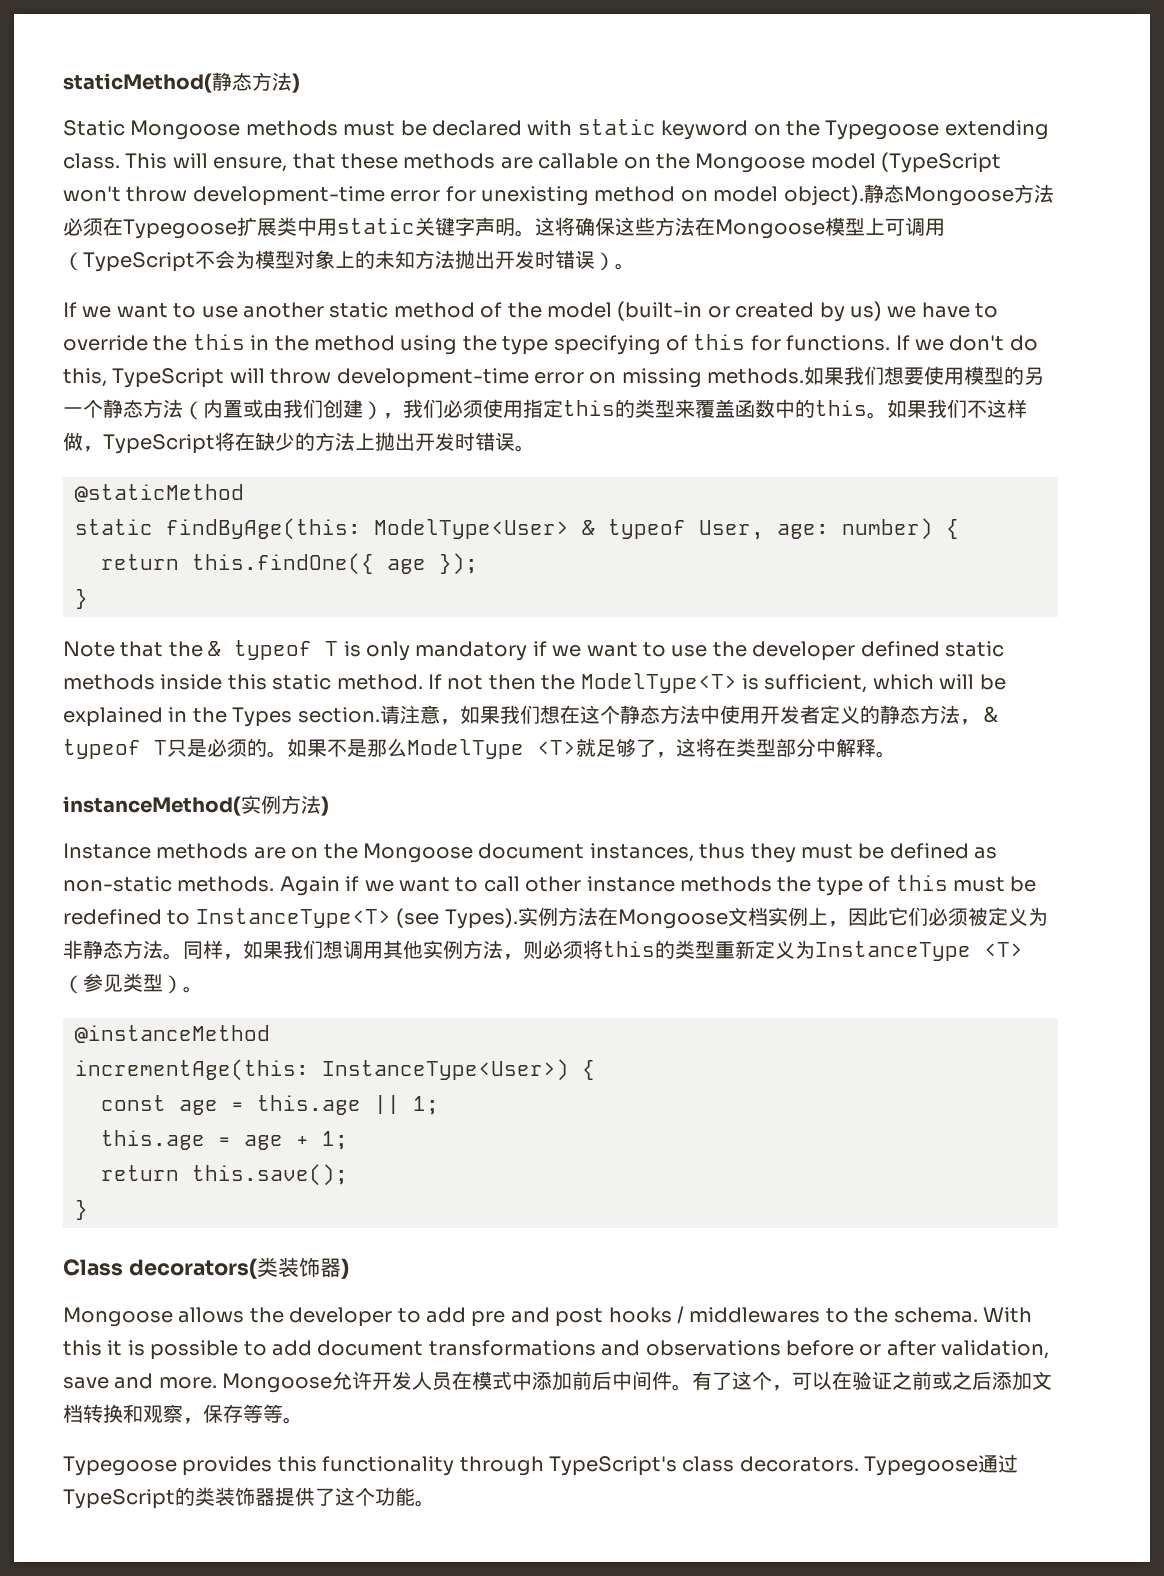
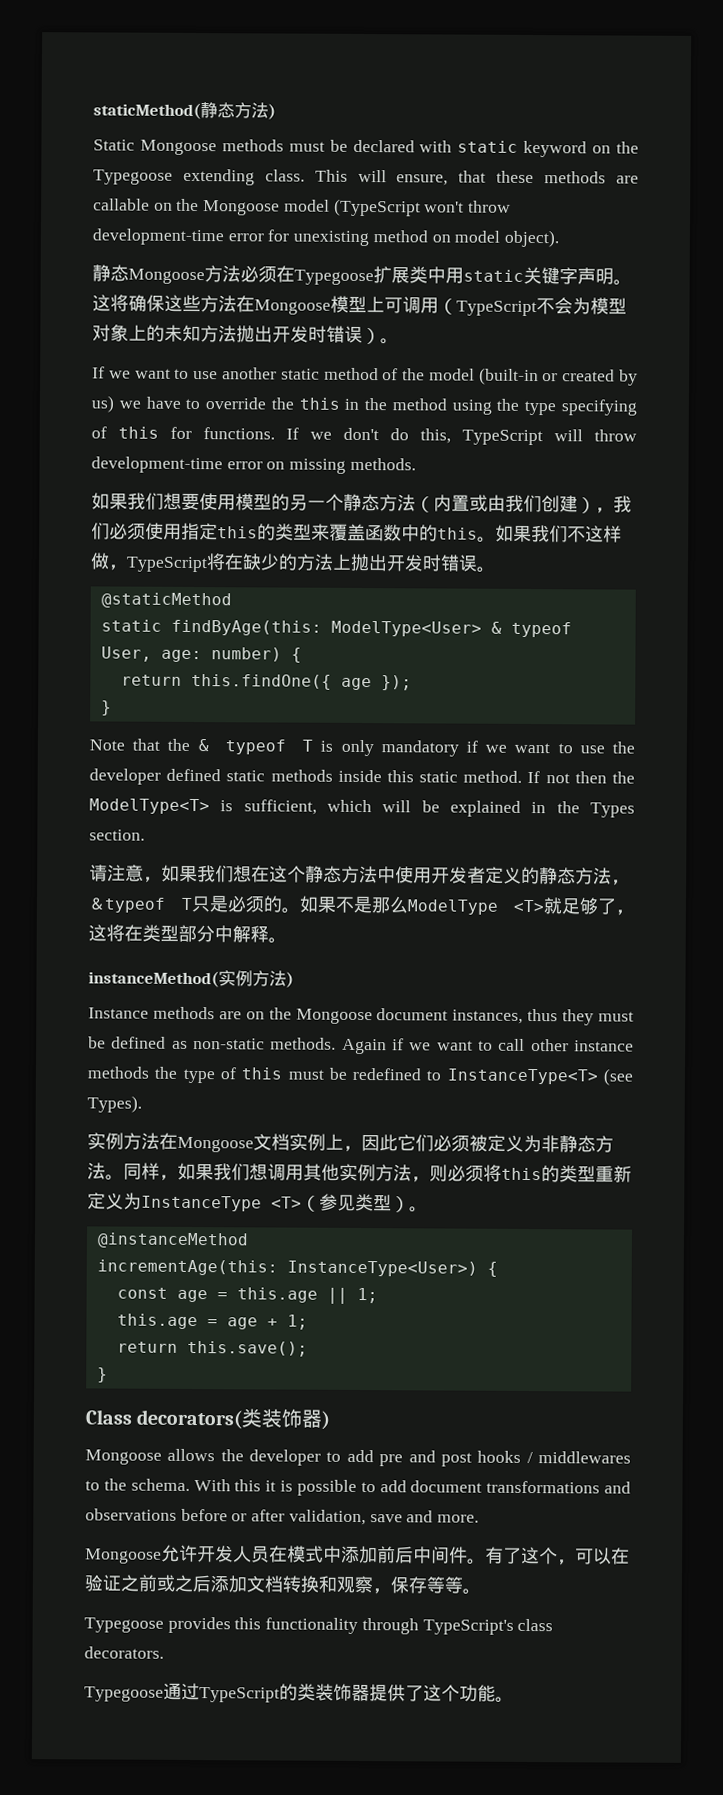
- This will ensure, that these methods are callable on the Mongoose model (TypeScript won't throw development-time error for unexisting method on model object).静态Mongoose方法必须在Typegoose扩展类中用static关键字声明。
+ This will ensure, that these methods are callable on the Mongoose model (TypeScript won't throw development-time error for unexisting method on model object).
+ 静态Mongoose方法必须在Typegoose扩展类中用static关键字声明。
- If we don't do this, TypeScript will throw development-time error on missing methods.如果我们想要使用模型的另一个静态方法（内置或由我们创建），我们必须使用指定this的类型来覆盖函数中的this。
+ If we don't do this, TypeScript will throw development-time error on missing methods.
+ 如果我们想要使用模型的另一个静态方法（内置或由我们创建），我们必须使用指定this的类型来覆盖函数中的this。
- If not then the ModelType<T> is sufficient, which will be explained in the Types section.请注意，如果我们想在这个静态方法中使用开发者定义的静态方法，＆typeof T只是必须的。
+ If not then the ModelType<T> is sufficient, which will be explained in the Types section.
+ 请注意，如果我们想在这个静态方法中使用开发者定义的静态方法，＆typeof T只是必须的。
- Again if we want to call other instance methods the type of this must be redefined to InstanceType<T> (see Types).实例方法在Mongoose文档实例上，因此它们必须被定义为非静态方法。
+ Again if we want to call other instance methods the type of this must be redefined to InstanceType<T> (see Types).
+ 实例方法在Mongoose文档实例上，因此它们必须被定义为非静态方法。
- With this it is possible to add document transformations and observations before or after validation, save and more. Mongoose允许开发人员在模式中添加前后中间件。
+ With this it is possible to add document transformations and observations before or after validation, save and more.
+ Mongoose允许开发人员在模式中添加前后中间件。
- Typegoose provides this functionality through TypeScript's class decorators. Typegoose通过TypeScript的类装饰器提供了这个功能。
+ Typegoose provides this functionality through TypeScript's class decorators.
+ Typegoose通过TypeScript的类装饰器提供了这个功能。

